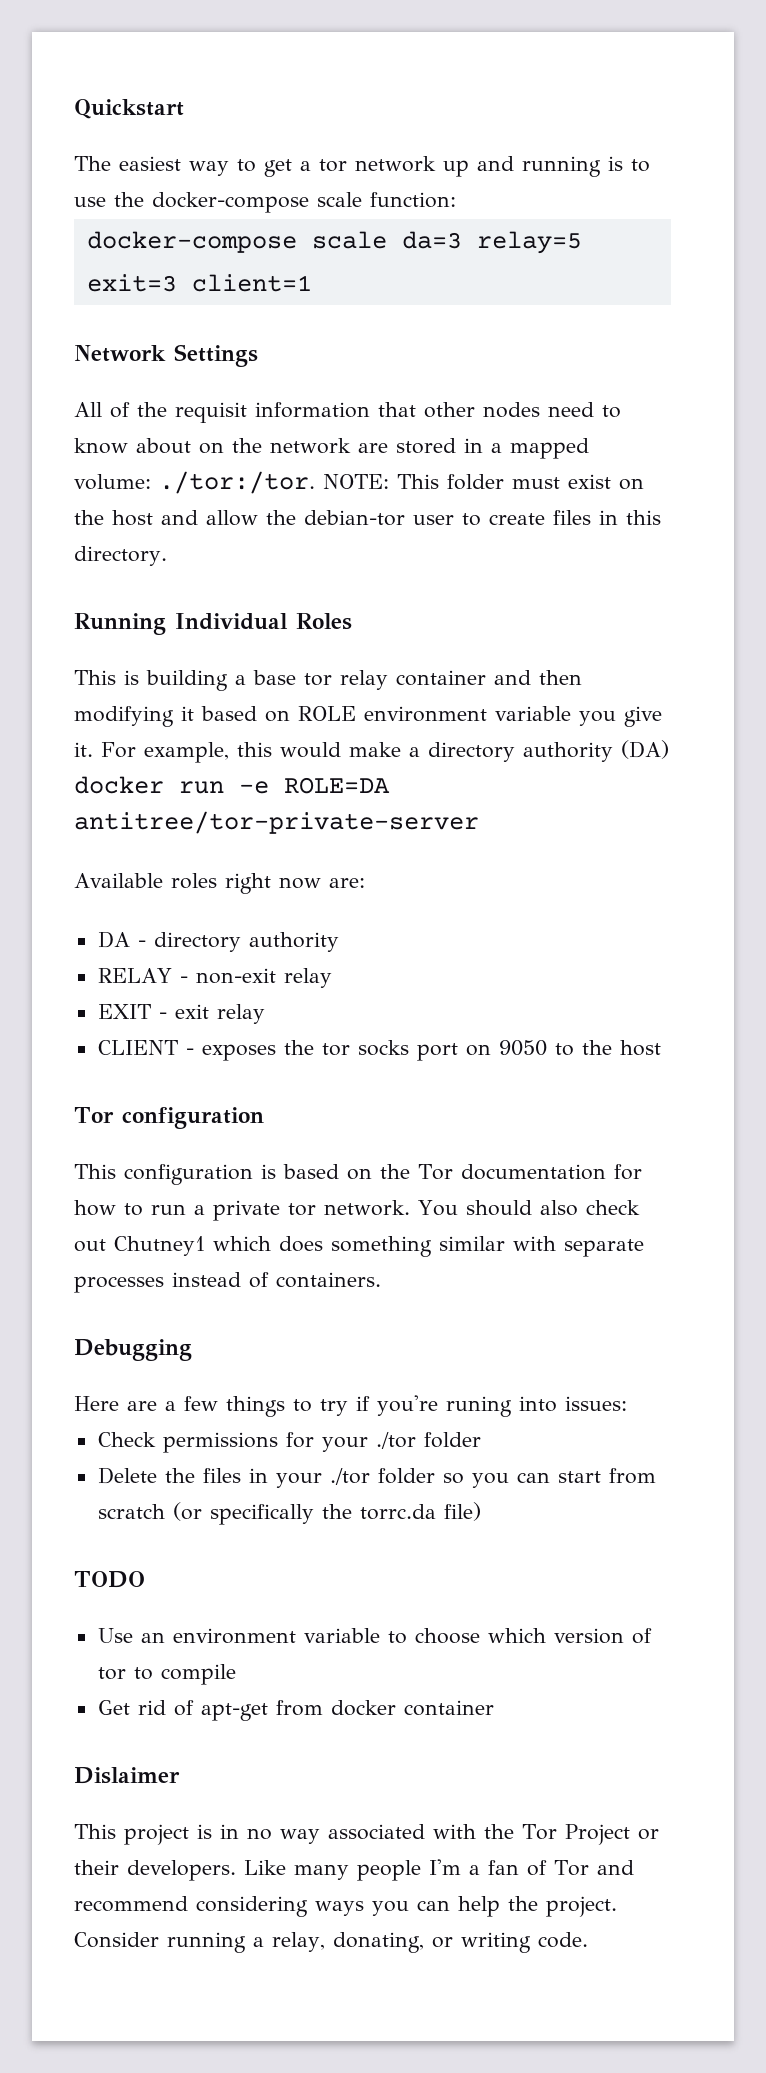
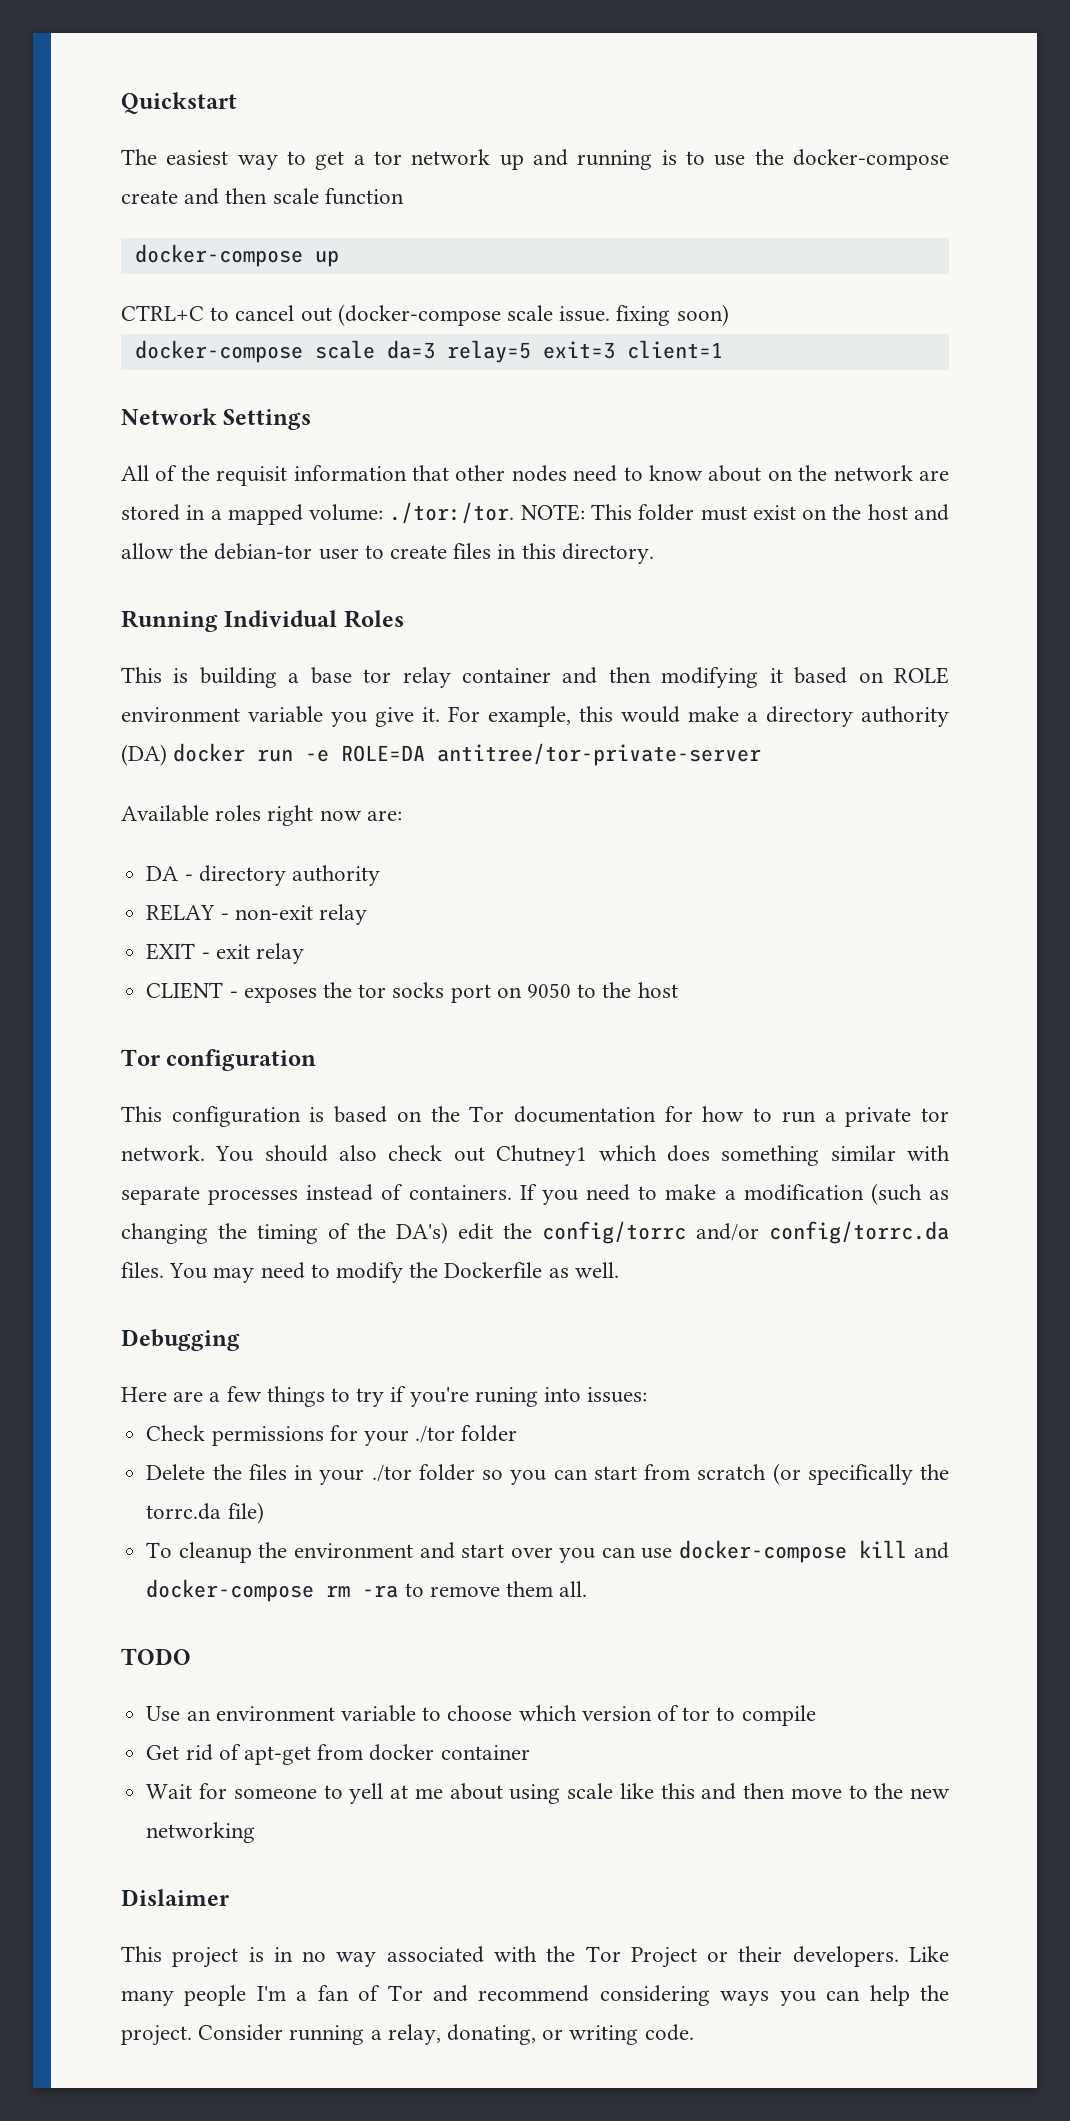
- The easiest way to get a tor network up and running is to use the docker-compose scale function:
+ The easiest way to get a tor network up and running is to use the docker-compose create and then scale function
+ docker-compose up
+ CTRL+C to cancel out (docker-compose scale issue. fixing soon)
+ If you need to make a modification (such as changing the timing of the DA's) edit the config/torrc and/or config/torrc.da files. You may need to modify the Dockerfile as well.
+ To cleanup the environment and start over you can use docker-compose kill and docker-compose rm -ra to remove them all.
+ Wait for someone to yell at me about using scale like this and then move to the new networking

